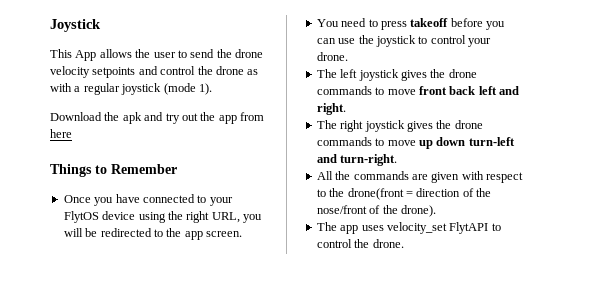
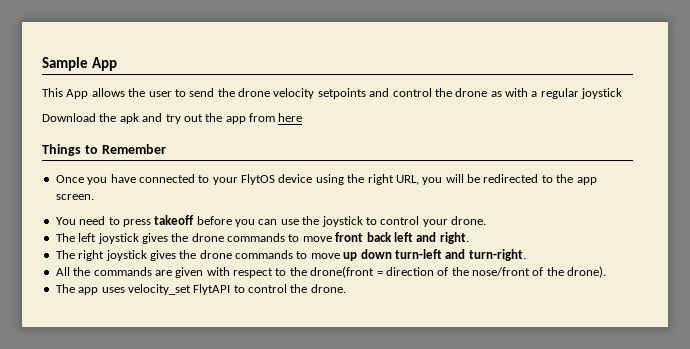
- Joystick
+ Sample App
- This App allows the user to send the drone velocity setpoints and control the drone as with a regular joystick (mode 1).
+ This App allows the user to send the drone velocity setpoints and control the drone as with a regular joystick

